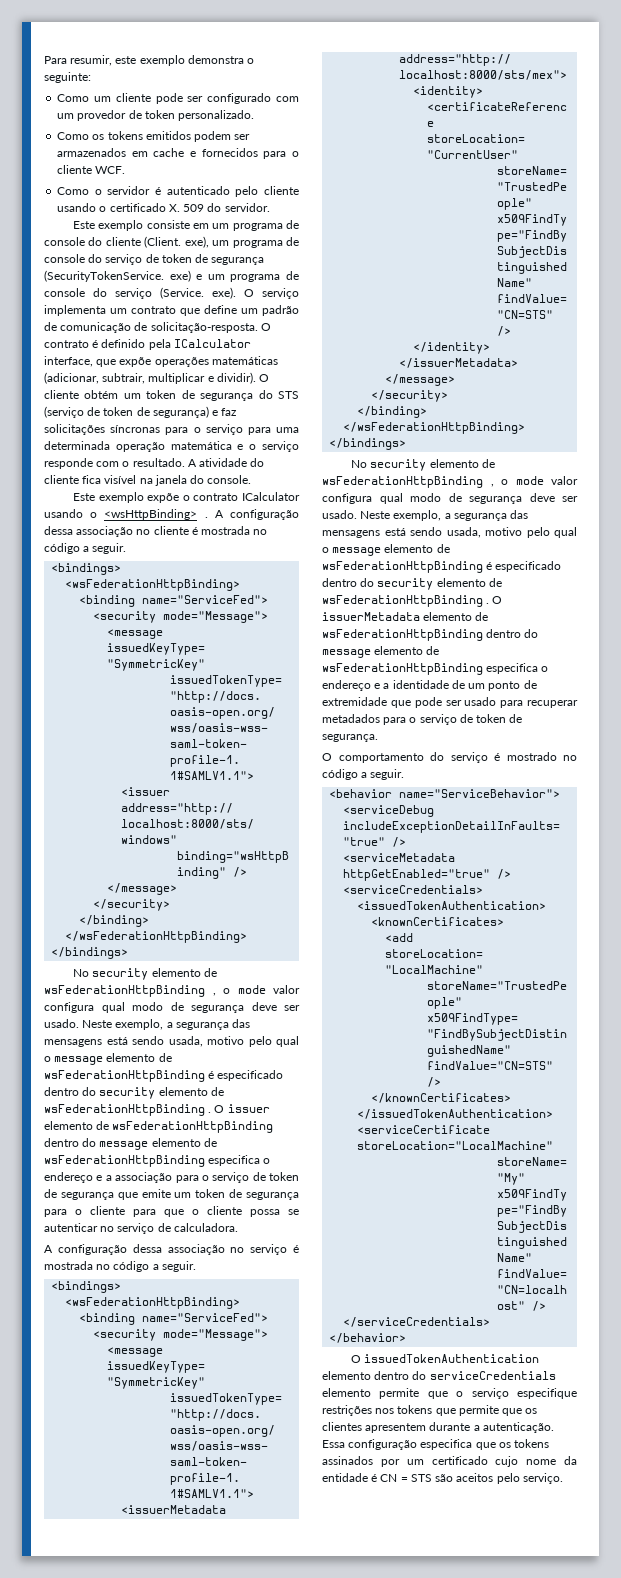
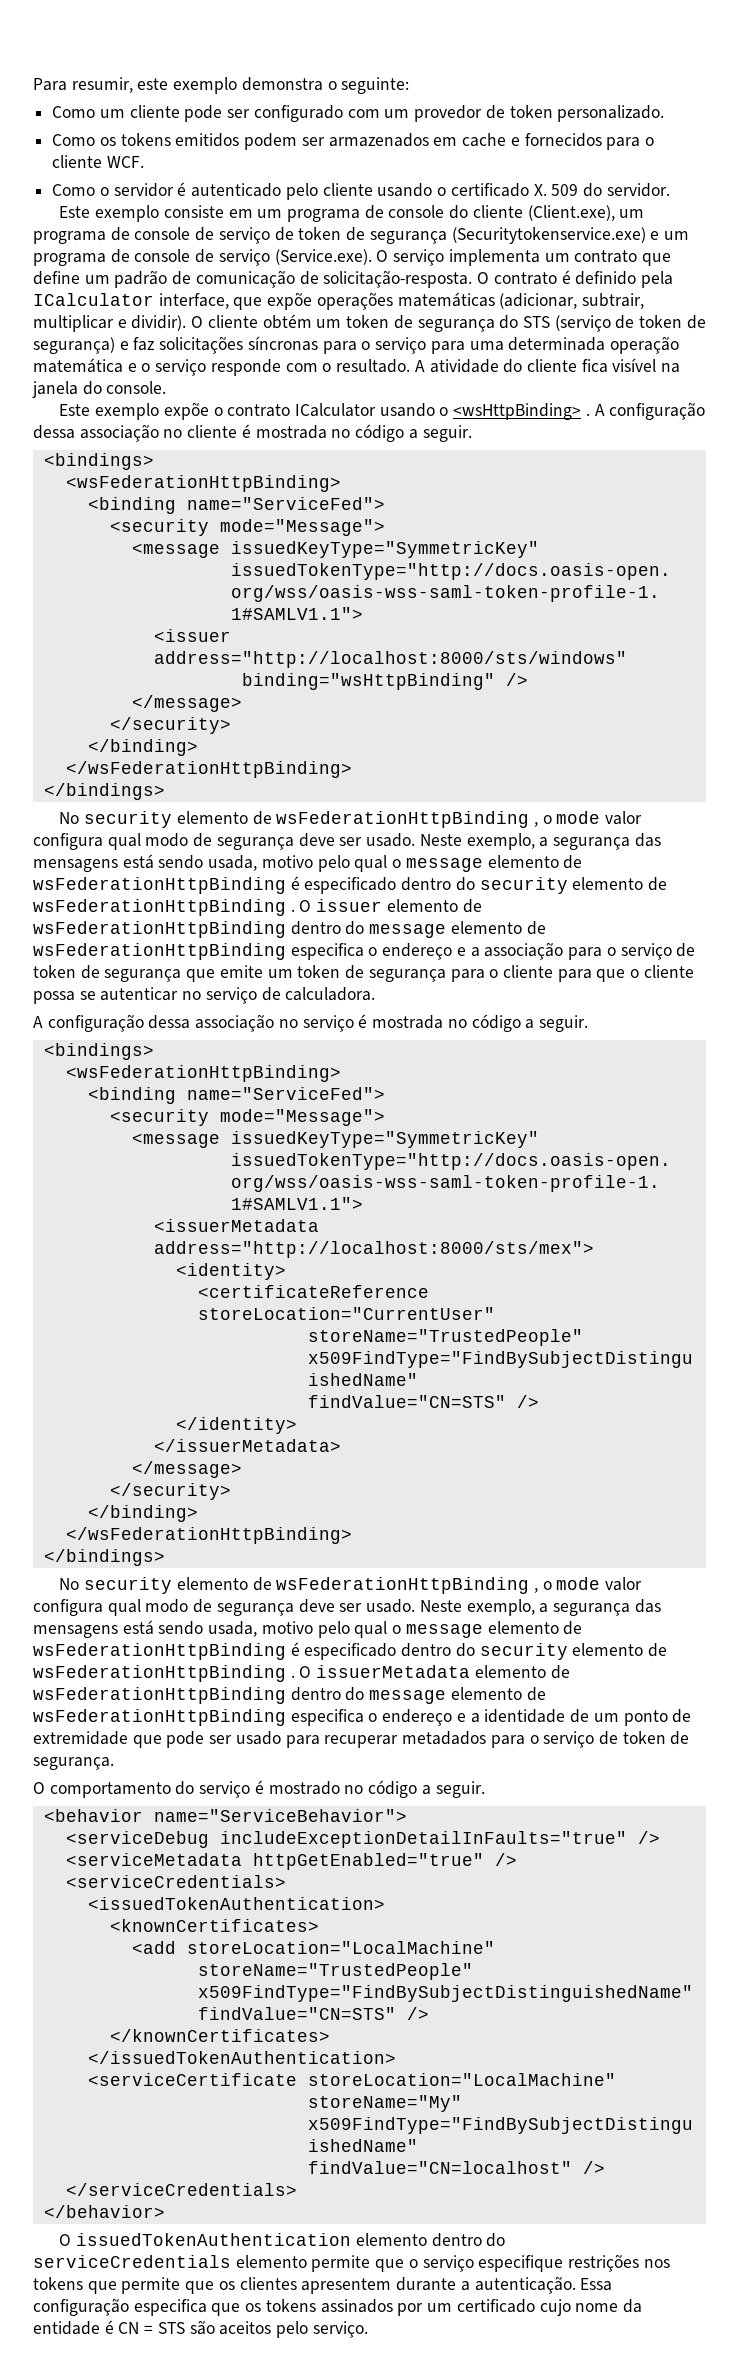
- Este exemplo consiste em um programa de console do cliente (Client. exe), um programa de console do serviço de token de segurança (SecurityTokenService. exe) e um programa de console do serviço (Service. exe). O serviço implementa um contrato que define um padrão de comunicação de solicitação-resposta.
+ Este exemplo consiste em um programa de console do cliente (Client.exe), um programa de console de serviço de token de segurança (Securitytokenservice.exe) e um programa de console de serviço (Service.exe). O serviço implementa um contrato que define um padrão de comunicação de solicitação-resposta.

